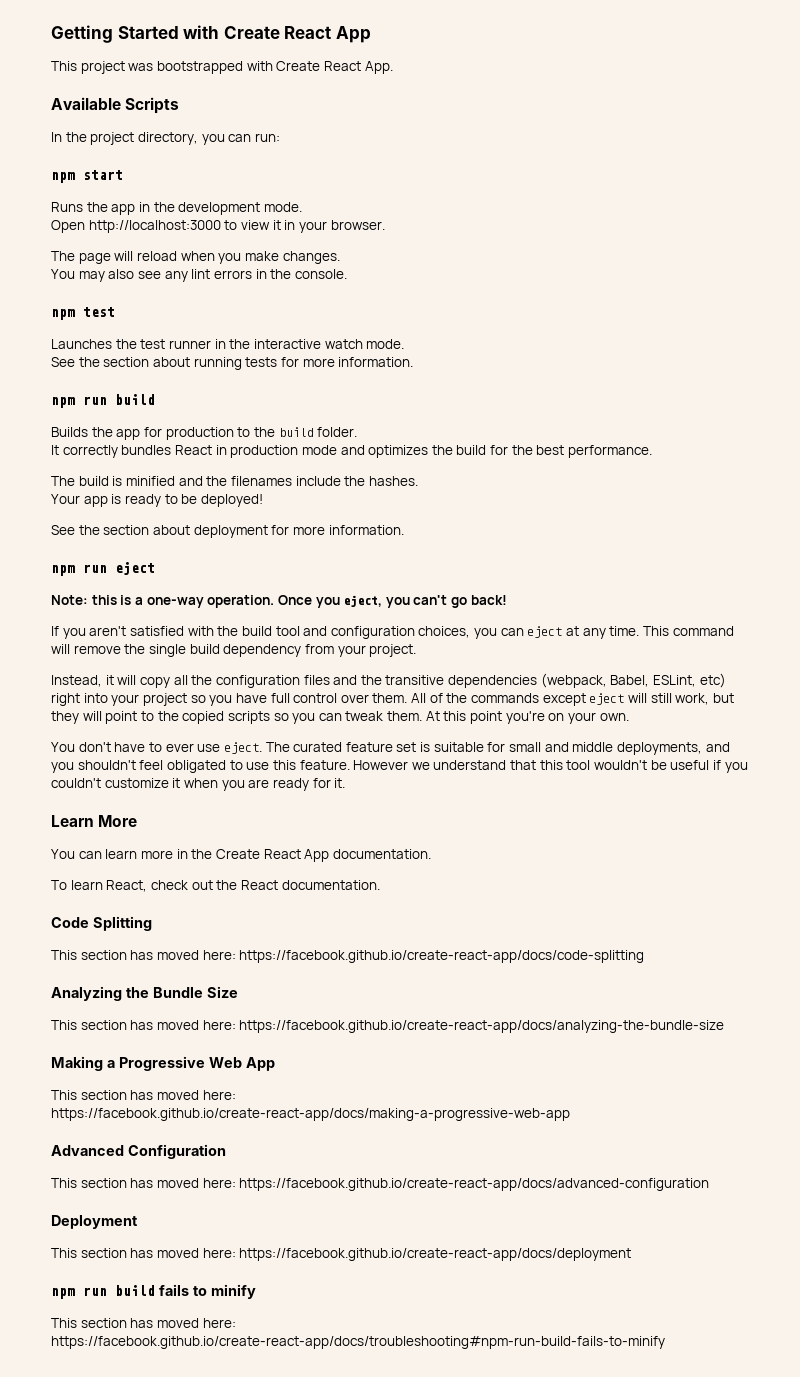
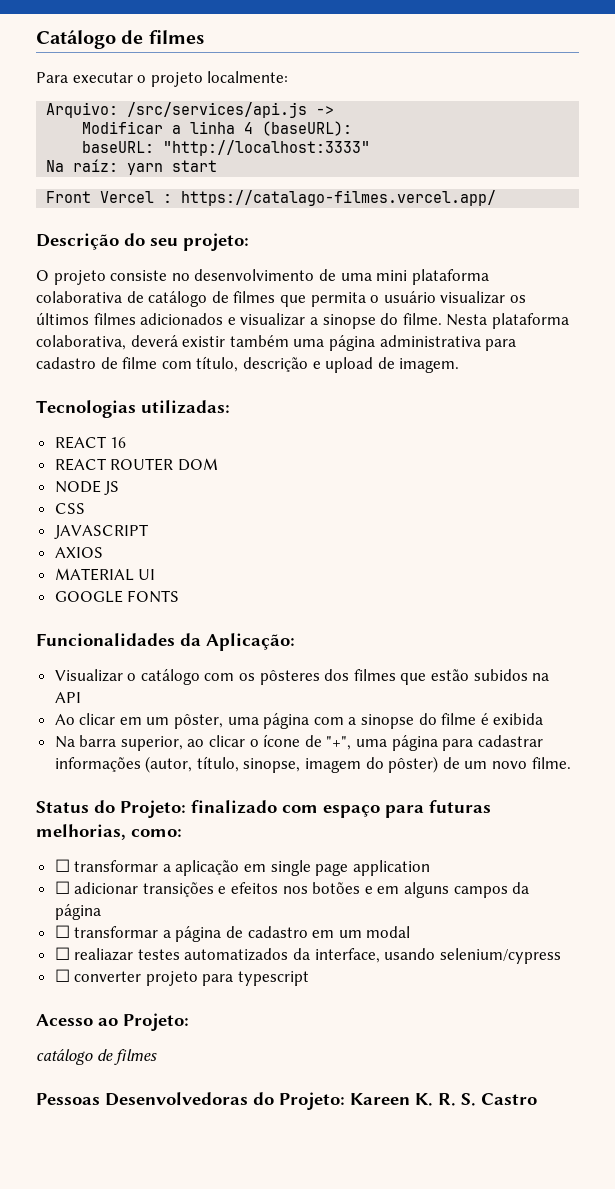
- Getting Started with Create React App
- This project was bootstrapped with Create React App.
- Available Scripts
- In the project directory, you can run:
- npm start
- Runs the app in the development mode.
- Open http://localhost:3000 to view it in your browser.
- The page will reload when you make changes.
- You may also see any lint errors in the console.
- npm test
- Launches the test runner in the interactive watch mode.
- See the section about running tests for more information.
- npm run build
- Builds the app for production to the build folder.
- It correctly bundles React in production mode and optimizes the build for the best performance.
- The build is minified and the filenames include the hashes.
- Your app is ready to be deployed!
- See the section about deployment for more information.
- npm run eject
- Note: this is a one-way operation. Once you eject, you can't go back!
- If you aren't satisfied with the build tool and configuration choices, you can eject at any time. This command will remove the single build dependency from your project.
- Instead, it will copy all the configuration files and the transitive dependencies (webpack, Babel, ESLint, etc) right into your project so you have full control over them. All of the commands except eject will still work, but they will point to the copied scripts so you can tweak them. At this point you're on your own.
- You don't have to ever use eject. The curated feature set is suitable for small and middle deployments, and you shouldn't feel obligated to use this feature. However we understand that this tool wouldn't be useful if you couldn't customize it when you are ready for it.
- Learn More
- You can learn more in the Create React App documentation.
- To learn React, check out the React documentation.
- Code Splitting
- This section has moved here: https://facebook.github.io/create-react-app/docs/code-splitting
- Analyzing the Bundle Size
- This section has moved here: https://facebook.github.io/create-react-app/docs/analyzing-the-bundle-size
- Making a Progressive Web App
- This section has moved here: https://facebook.github.io/create-react-app/docs/making-a-progressive-web-app
- Advanced Configuration
- This section has moved here: https://facebook.github.io/create-react-app/docs/advanced-configuration
- Deployment
- This section has moved here: https://facebook.github.io/create-react-app/docs/deployment
- npm run build fails to minify
- This section has moved here: https://facebook.github.io/create-react-app/docs/troubleshooting#npm-run-build-fails-to-minify
+ Catálogo de filmes
+ Para executar o projeto localmente:
+ Arquivo: /src/services/api.js ->
+ Modificar a linha 4 (baseURL):
+ baseURL: "http://localhost:3333"
+ Na raíz: yarn start
+ Front Vercel : https://catalago-filmes.vercel.app/
+ Descrição do seu projeto:
+ O projeto consiste no desenvolvimento de uma mini plataforma colaborativa de catálogo de filmes que permita o usuário visualizar os últimos filmes adicionados e visualizar a sinopse do filme. Nesta plataforma colaborativa, deverá existir também uma página administrativa para cadastro de filme com título, descrição e upload de imagem.
+ Tecnologias utilizadas:
+ REACT 16
+ REACT ROUTER DOM
+ NODE JS
+ CSS
+ JAVASCRIPT
+ AXIOS
+ MATERIAL UI
+ GOOGLE FONTS
+ Funcionalidades da Aplicação:
+ Visualizar o catálogo com os pôsteres dos filmes que estão subidos na API
+ Ao clicar em um pôster, uma página com a sinopse do filme é exibida
+ Na barra superior, ao clicar o ícone de "+", uma página para cadastrar informações (autor, título, sinopse, imagem do pôster) de um novo filme.
+ Status do Projeto: finalizado com espaço para futuras melhorias, como:
+ ☐ transformar a aplicação em single page application
+ ☐ adicionar transições e efeitos nos botões e em alguns campos da página
+ ☐ transformar a página de cadastro em um modal
+ ☐ realiazar testes automatizados da interface, usando selenium/cypress
+ ☐ converter projeto para typescript
+ Acesso ao Projeto:
+ catálogo de filmes
+ Pessoas Desenvolvedoras do Projeto: Kareen K. R. S. Castro

